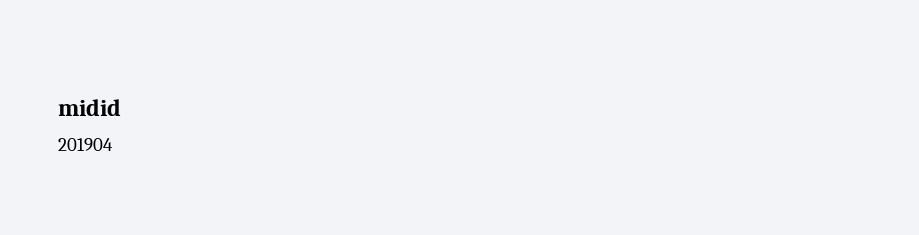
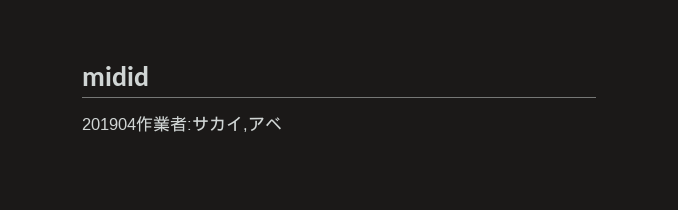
- 201904
+ 201904作業者:サカイ,アベ

